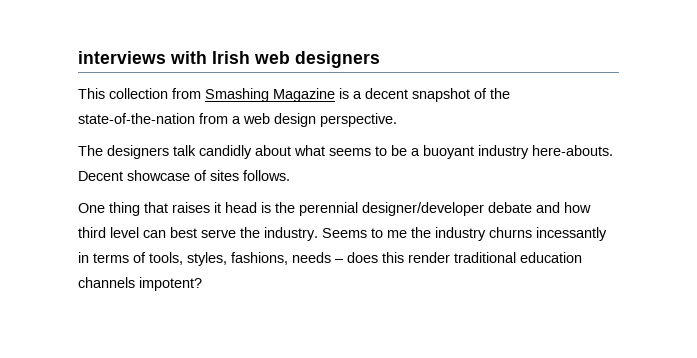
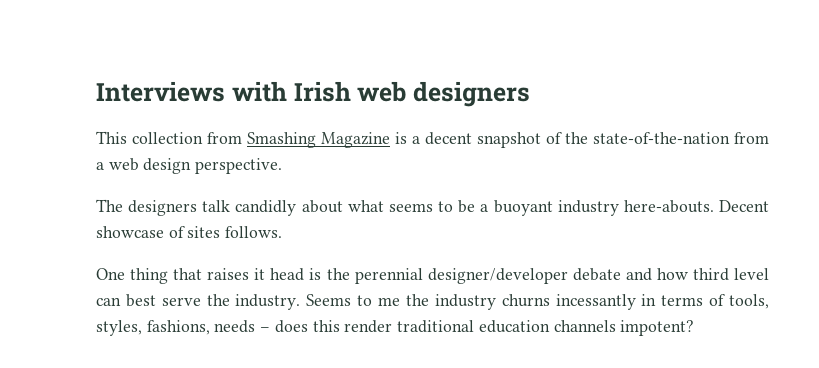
- interviews with Irish web designers
+ Interviews with Irish web designers

